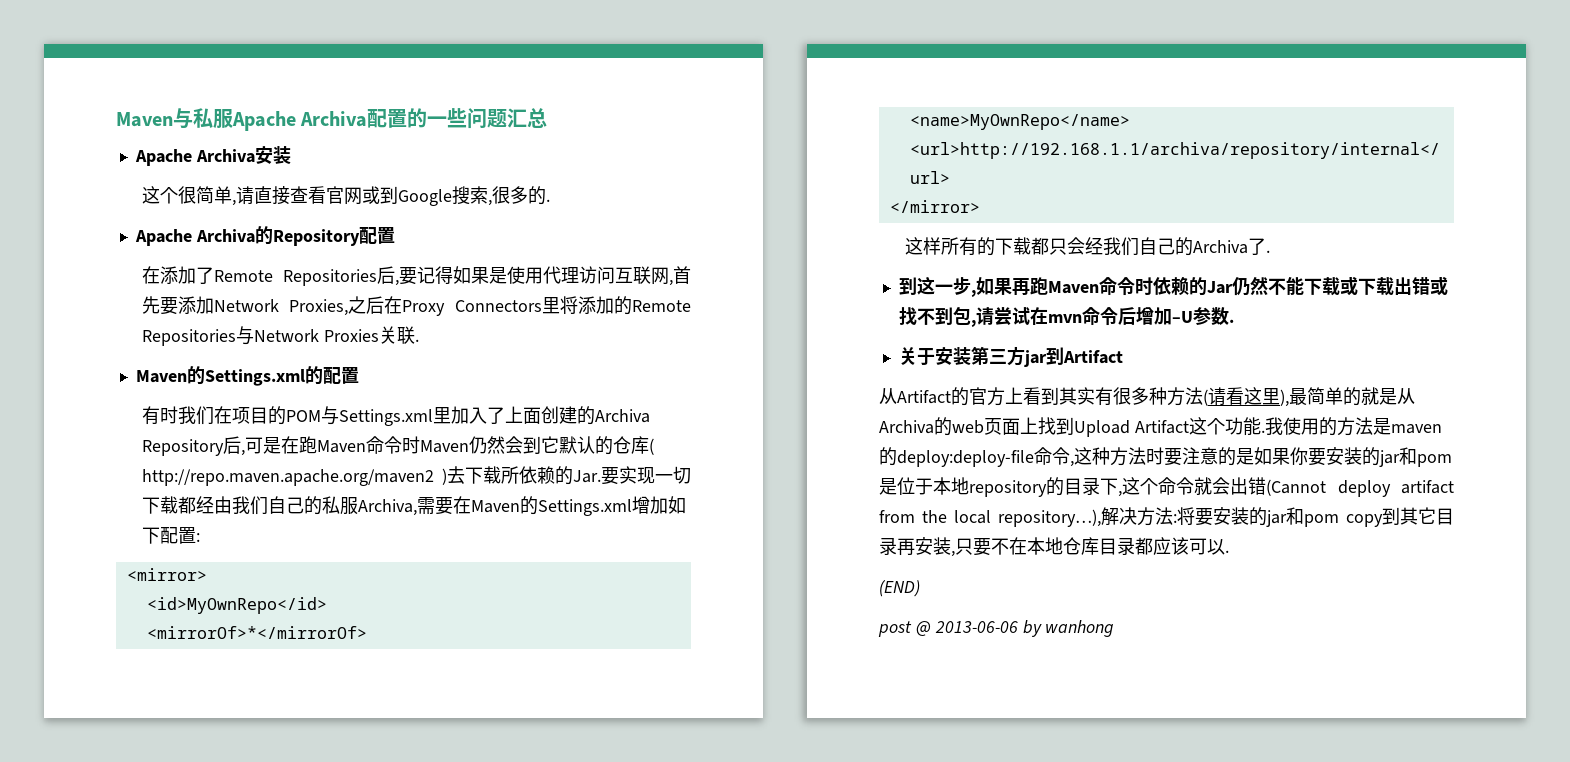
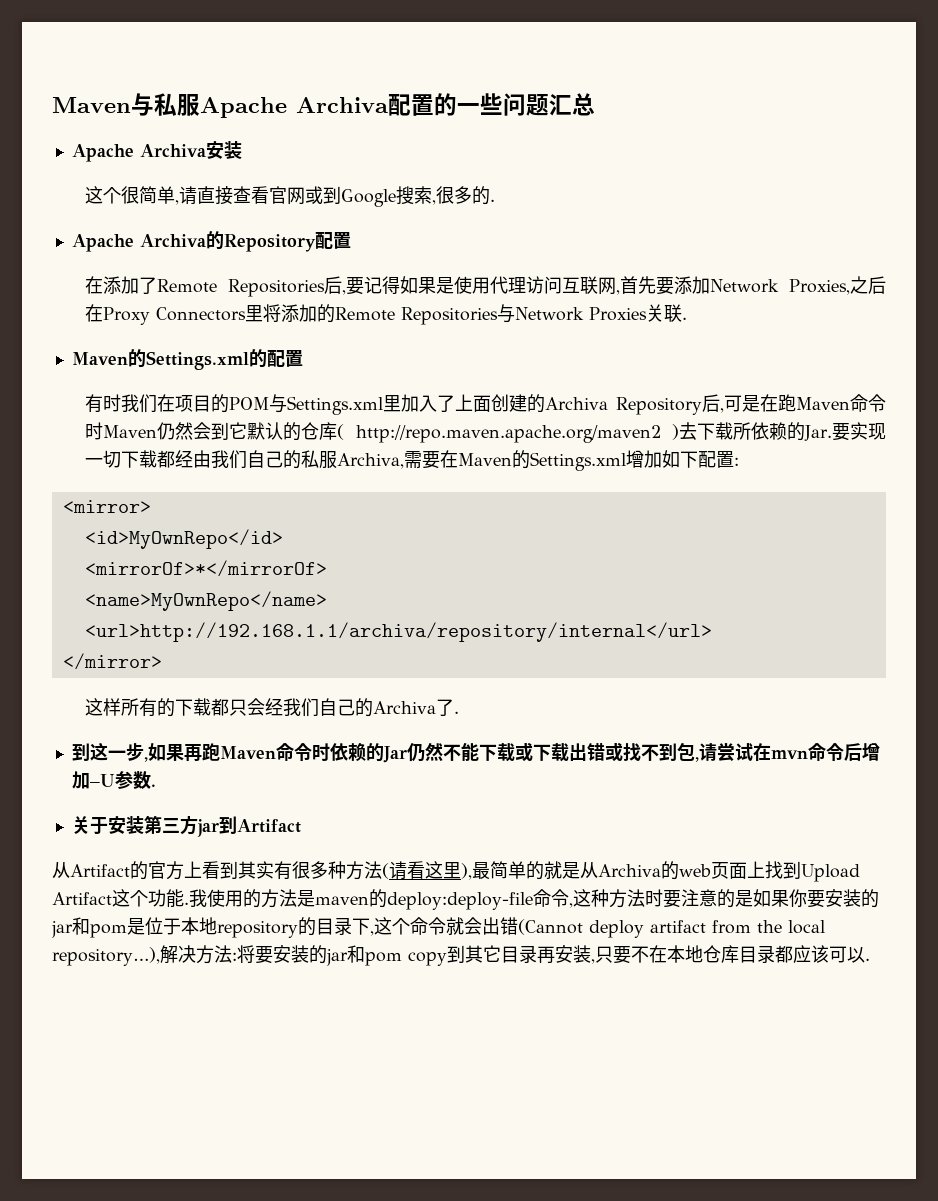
- (END)
- post @ 2013-06-06 by wanhong

